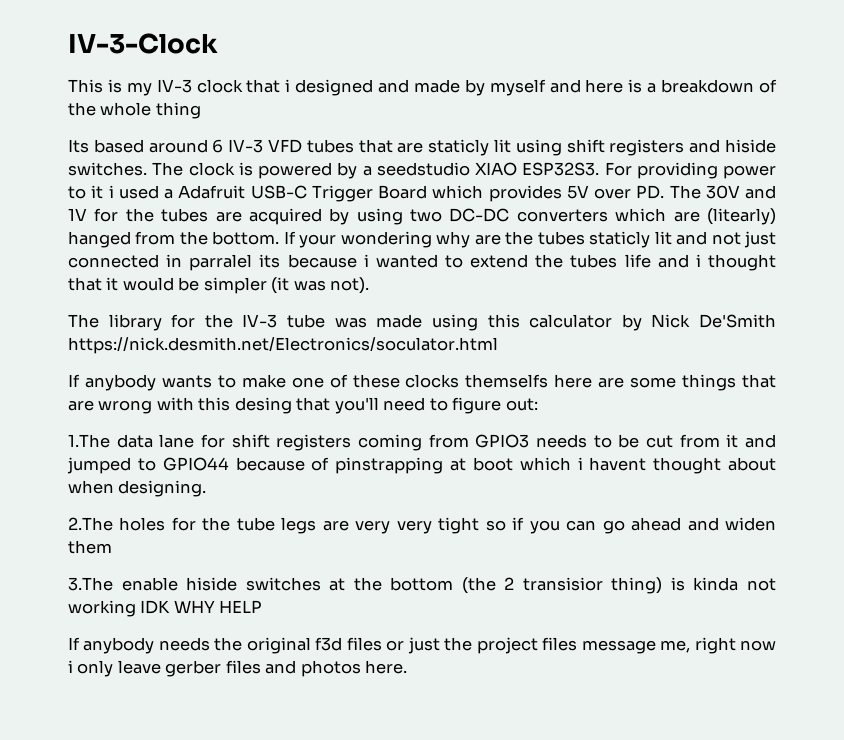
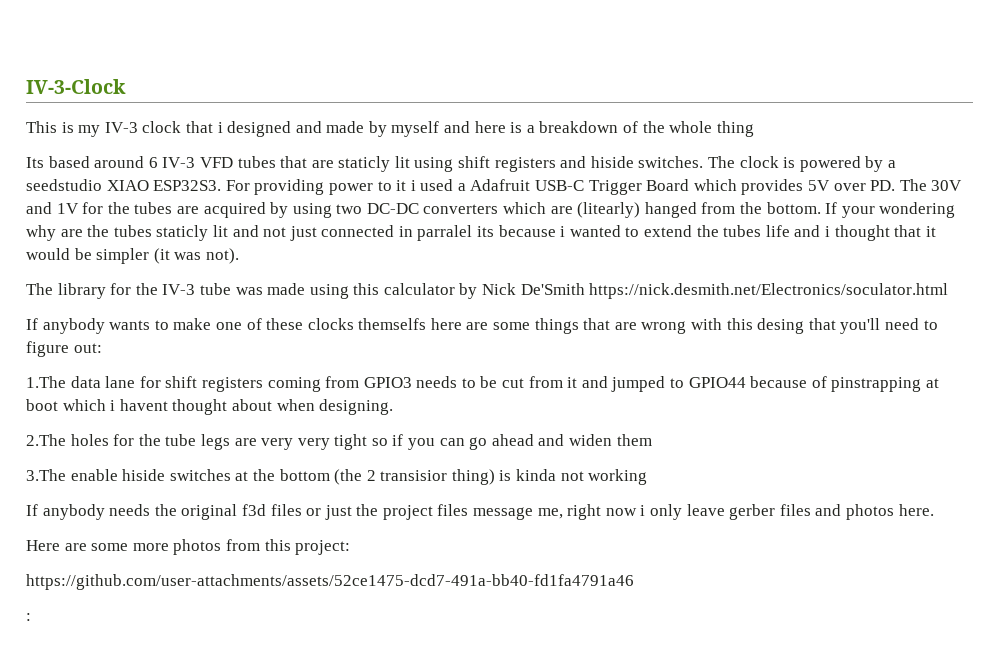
- 3.The enable hiside switches at the bottom (the 2 transisior thing) is kinda not working IDK WHY HELP
+ 3.The enable hiside switches at the bottom (the 2 transisior thing) is kinda not working
+ Here are some more photos from this project:
+ https://github.com/user-attachments/assets/52ce1475-dcd7-491a-bb40-fd1fa4791a46
+ :

